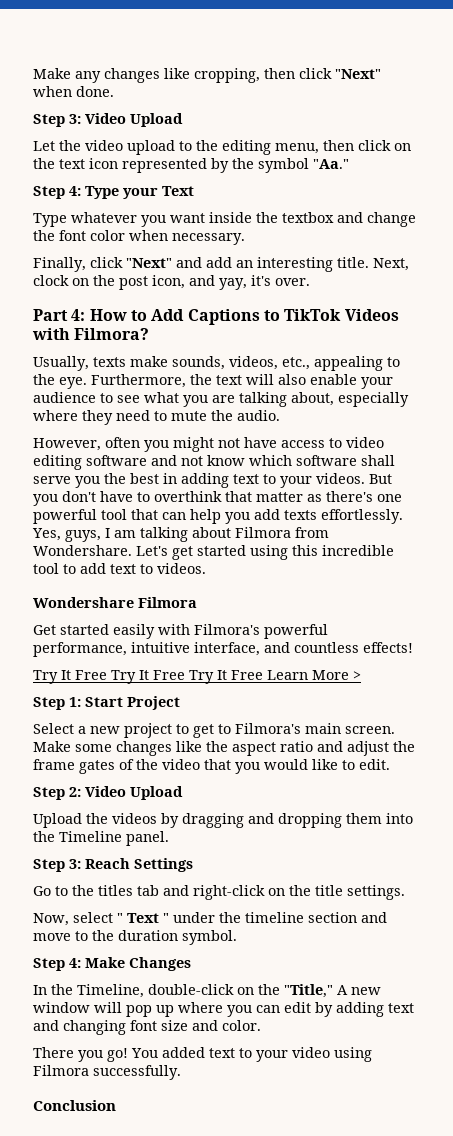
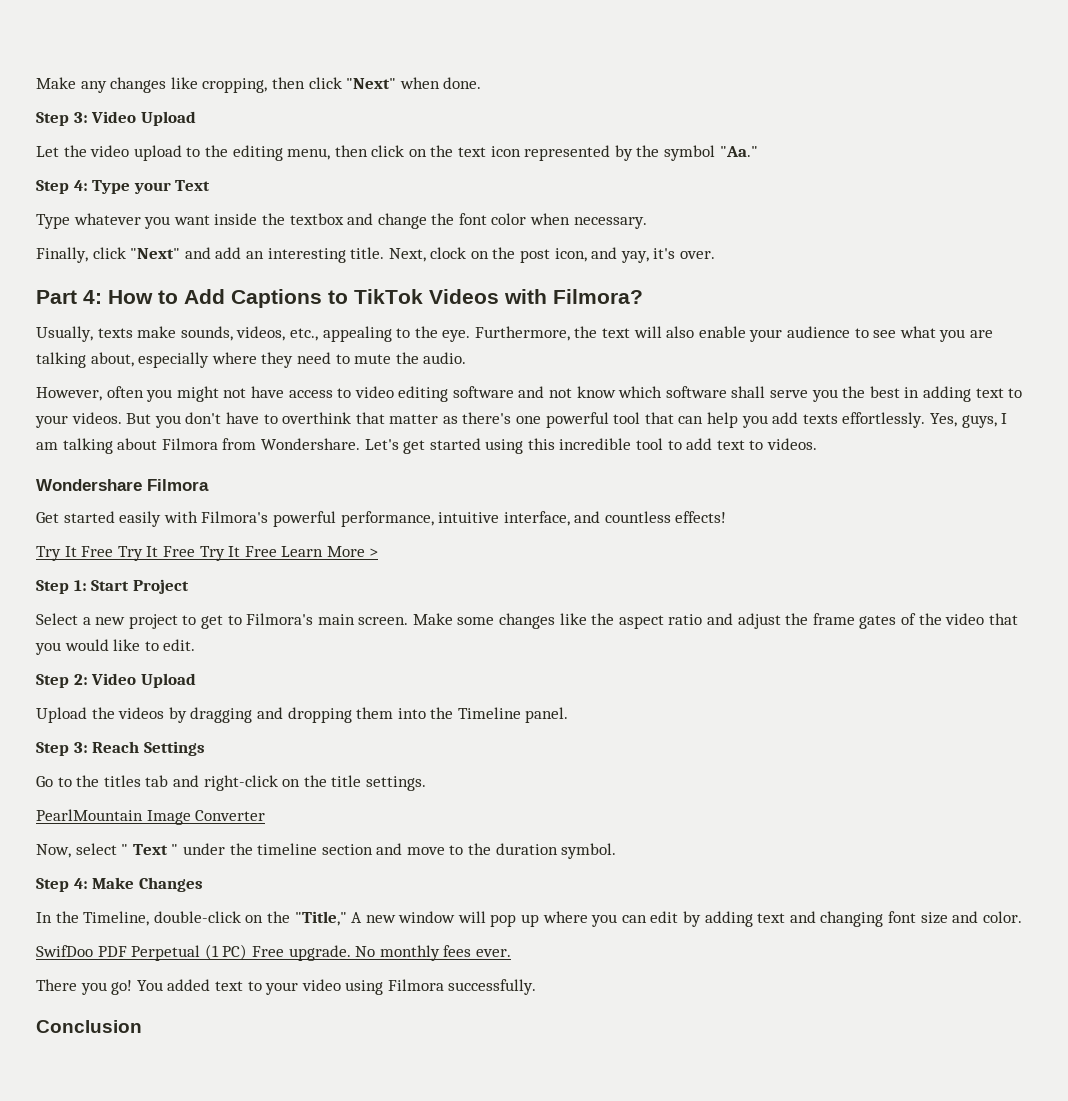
+ PearlMountain Image Converter
+ SwifDoo PDF Perpetual (1 PC) Free upgrade. No monthly fees ever.

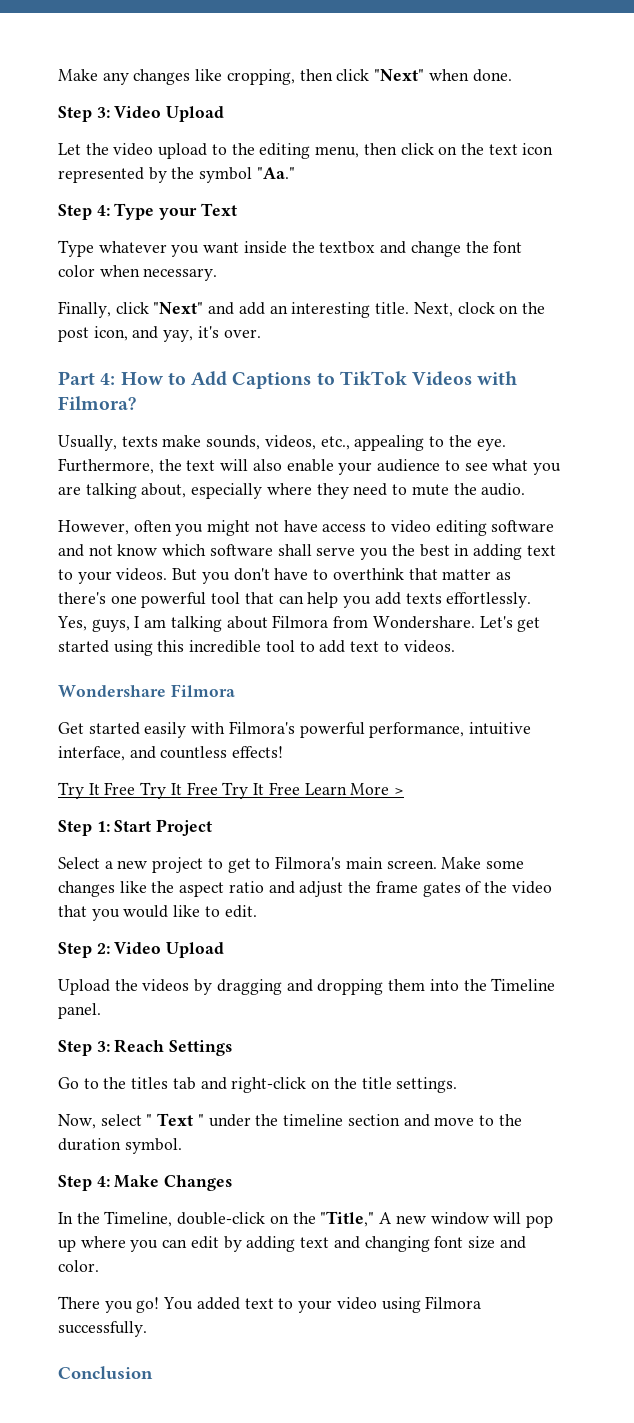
- PearlMountain Image Converter
- SwifDoo PDF Perpetual (1 PC) Free upgrade. No monthly fees ever.

